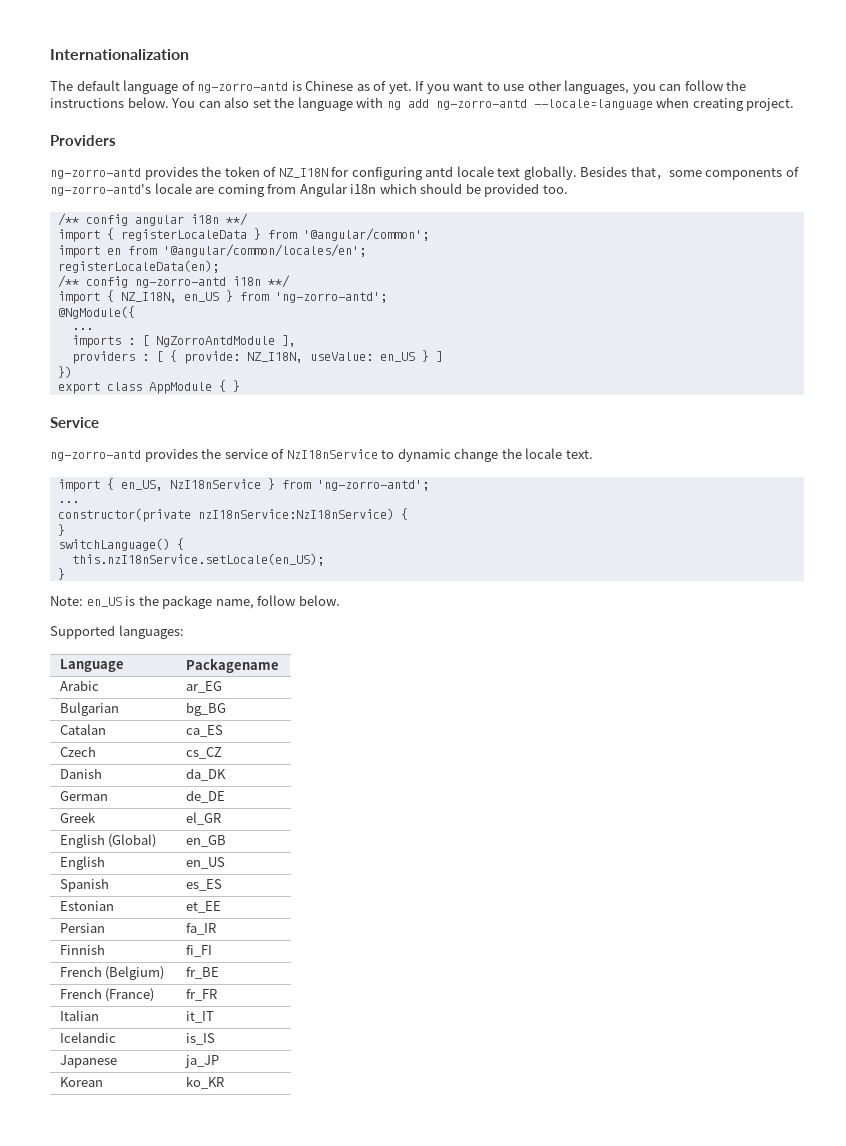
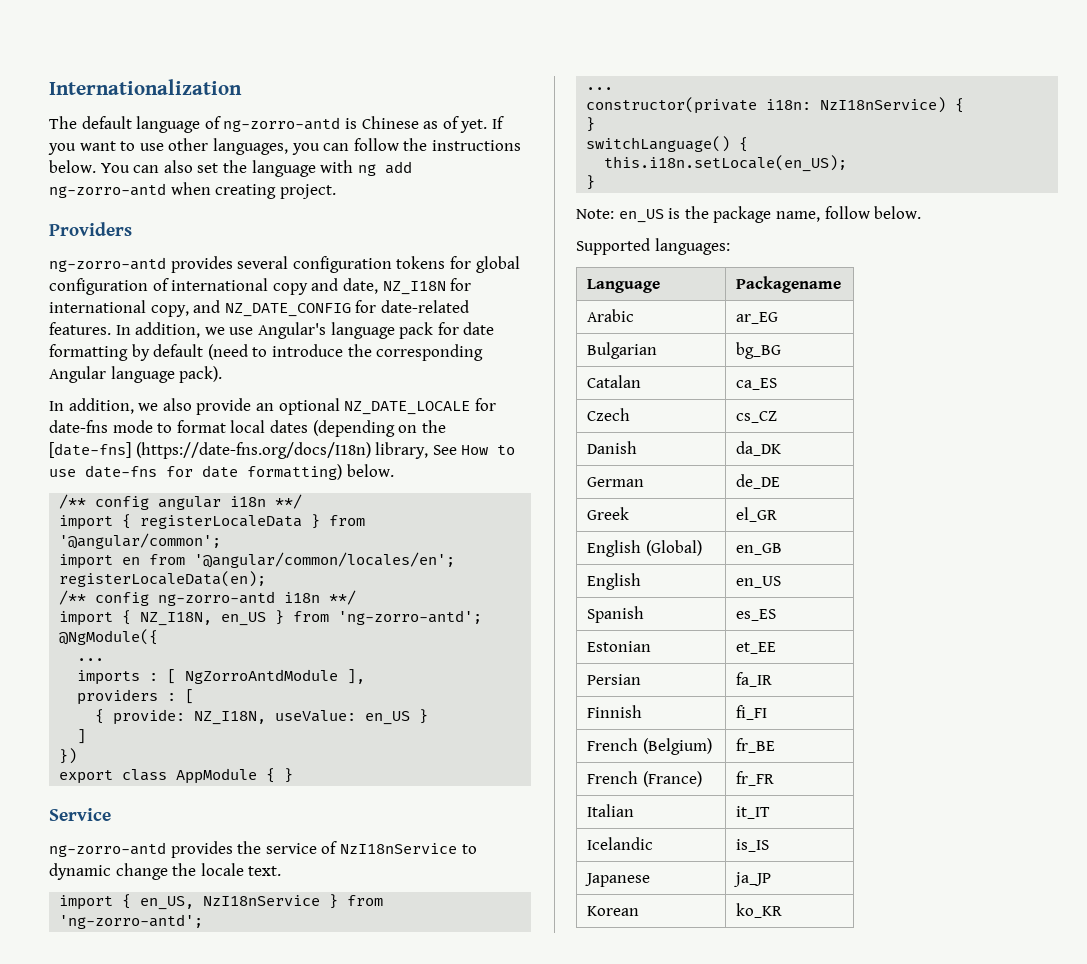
- You can also set the language with ng add ng-zorro-antd --locale=language when creating project.
+ You can also set the language with ng add ng-zorro-antd when creating project.
- ng-zorro-antd provides the token of NZ_I18N for configuring antd locale text globally. Besides that，some components of ng-zorro-antd's locale are coming from Angular i18n which should be provided too.
+ ng-zorro-antd provides several configuration tokens for global configuration of international copy and date, NZ_I18N for international copy, and NZ_DATE_CONFIG for date-related features. In addition, we use Angular's language pack for date formatting by default (need to introduce the corresponding Angular language pack).
+ In addition, we also provide an optional NZ_DATE_LOCALE for date-fns mode to format local dates (depending on the [date-fns] (https://date-fns.org/docs/I18n) library, See How to use date-fns for date formatting) below.
- providers : [ { provide: NZ_I18N, useValue: en_US } ]
+ providers : [
+ { provide: NZ_I18N, useValue: en_US }
+ ]
- constructor(private nzI18nService:NzI18nService) {
+ constructor(private i18n: NzI18nService) {
- this.nzI18nService.setLocale(en_US);
+ this.i18n.setLocale(en_US);

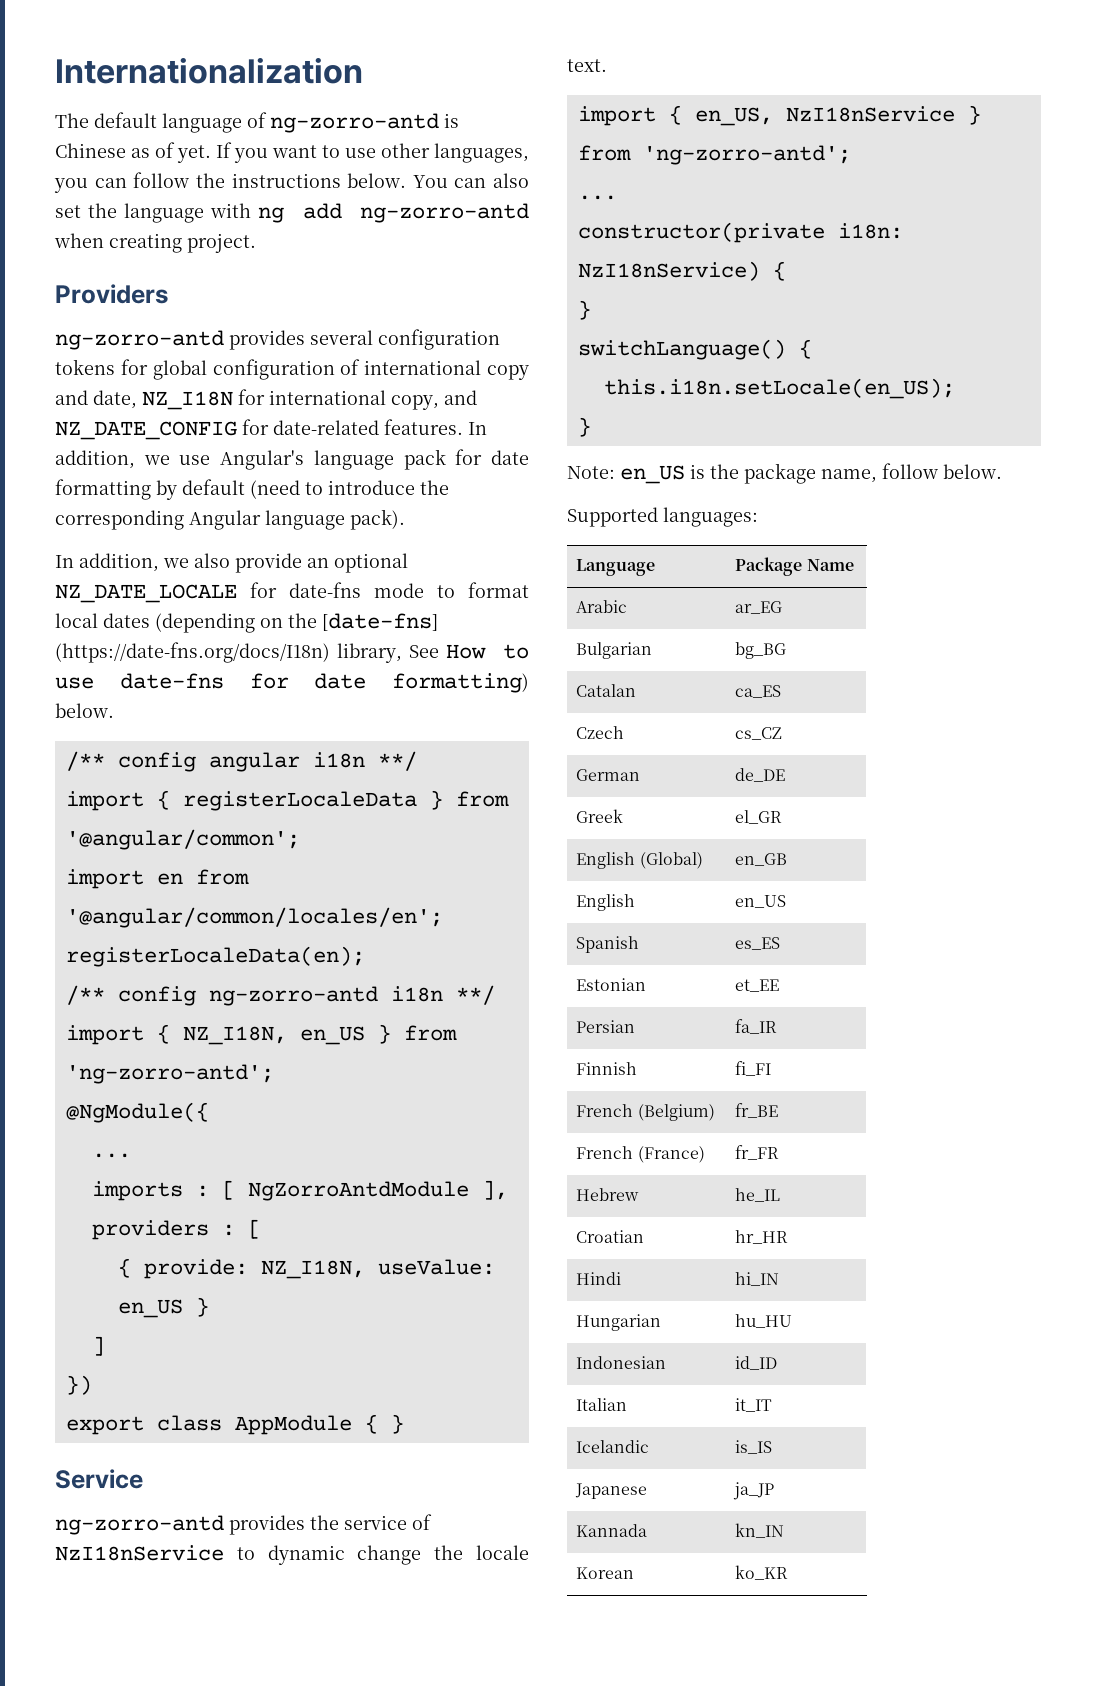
- Language | Packagename
+ Language | Package Name
- Danish | da_DK
+ Hebrew | he_IL
+ Croatian | hr_HR
+ Hindi | hi_IN
+ Hungarian | hu_HU
+ Indonesian | id_ID
+ Kannada | kn_IN

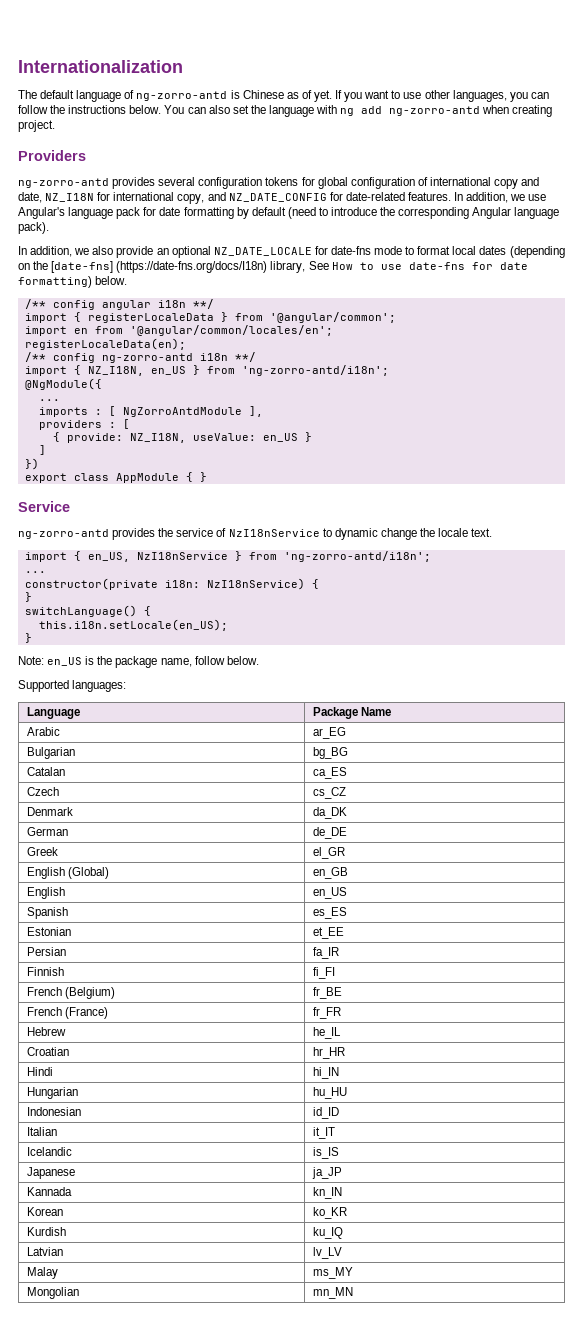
- import { NZ_I18N, en_US } from 'ng-zorro-antd';
+ import { NZ_I18N, en_US } from 'ng-zorro-antd/i18n';
- import { en_US, NzI18nService } from 'ng-zorro-antd';
+ import { en_US, NzI18nService } from 'ng-zorro-antd/i18n';
+ Denmark | da_DK
+ Kurdish | ku_IQ
+ Latvian | lv_LV
+ Malay | ms_MY
+ Mongolian | mn_MN

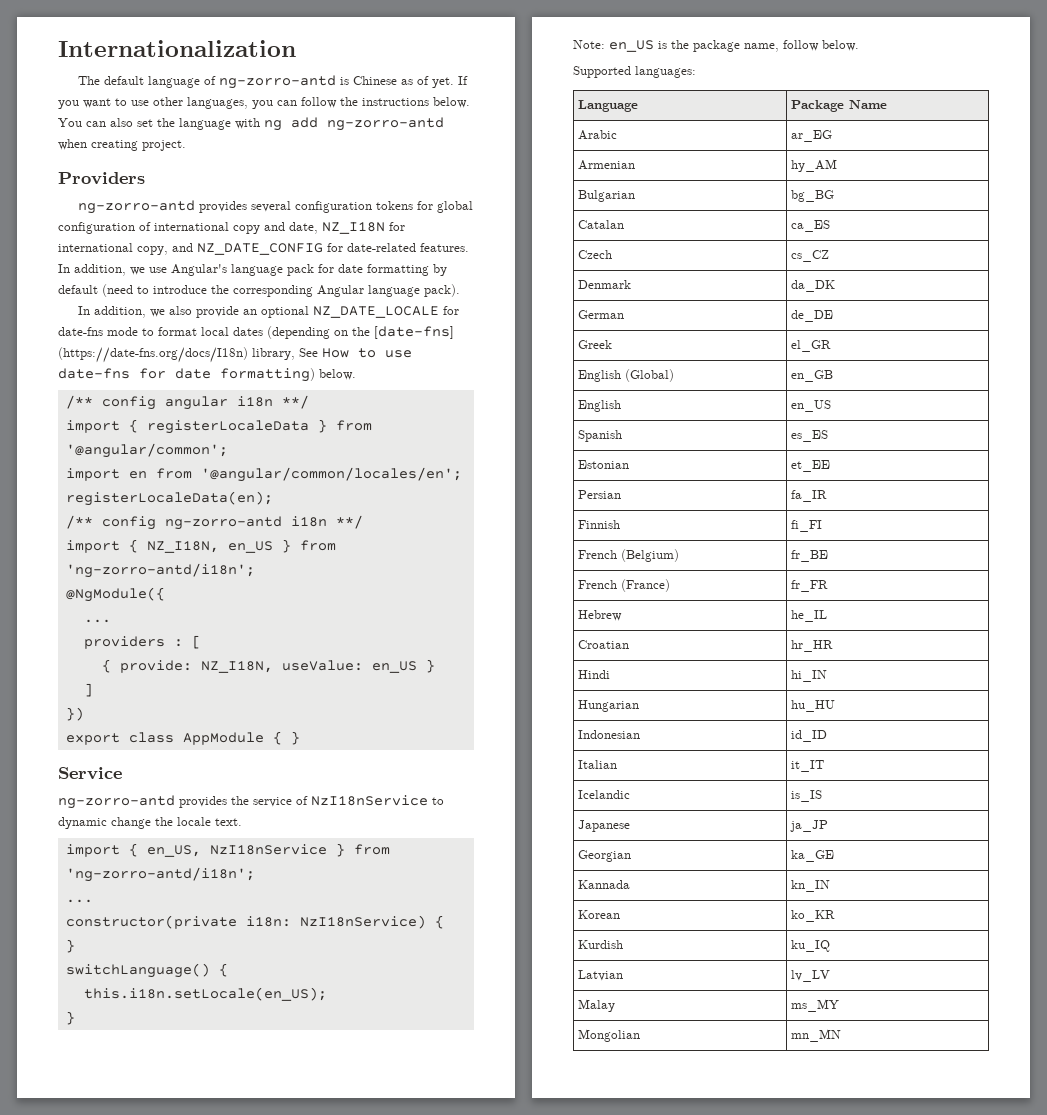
- imports : [ NgZorroAntdModule ],
+ Armenian | hy_AM
+ Georgian | ka_GE

